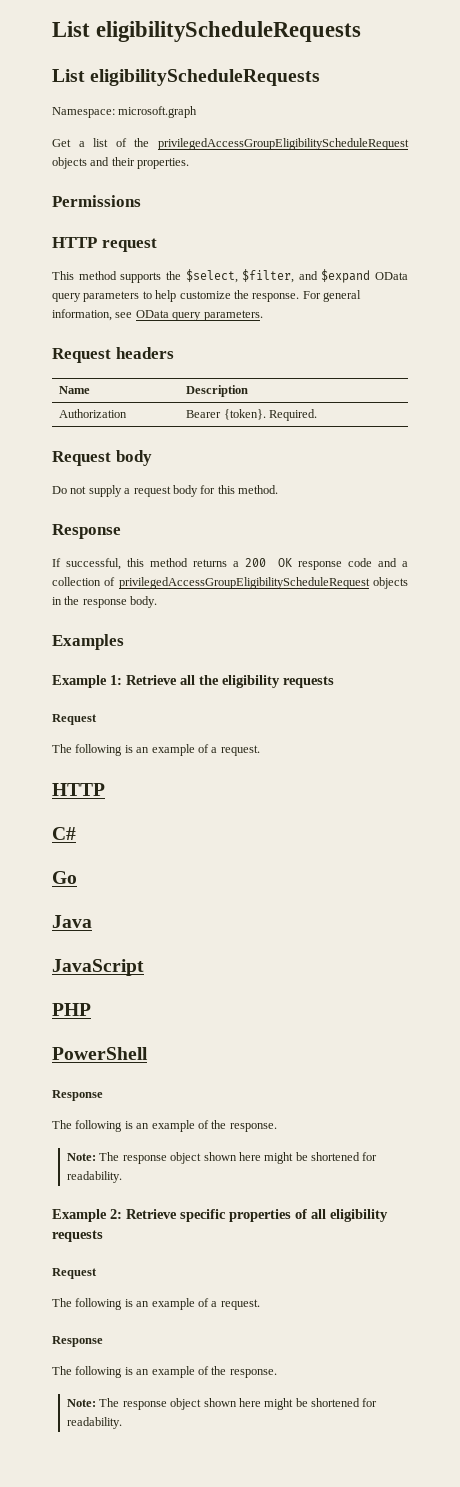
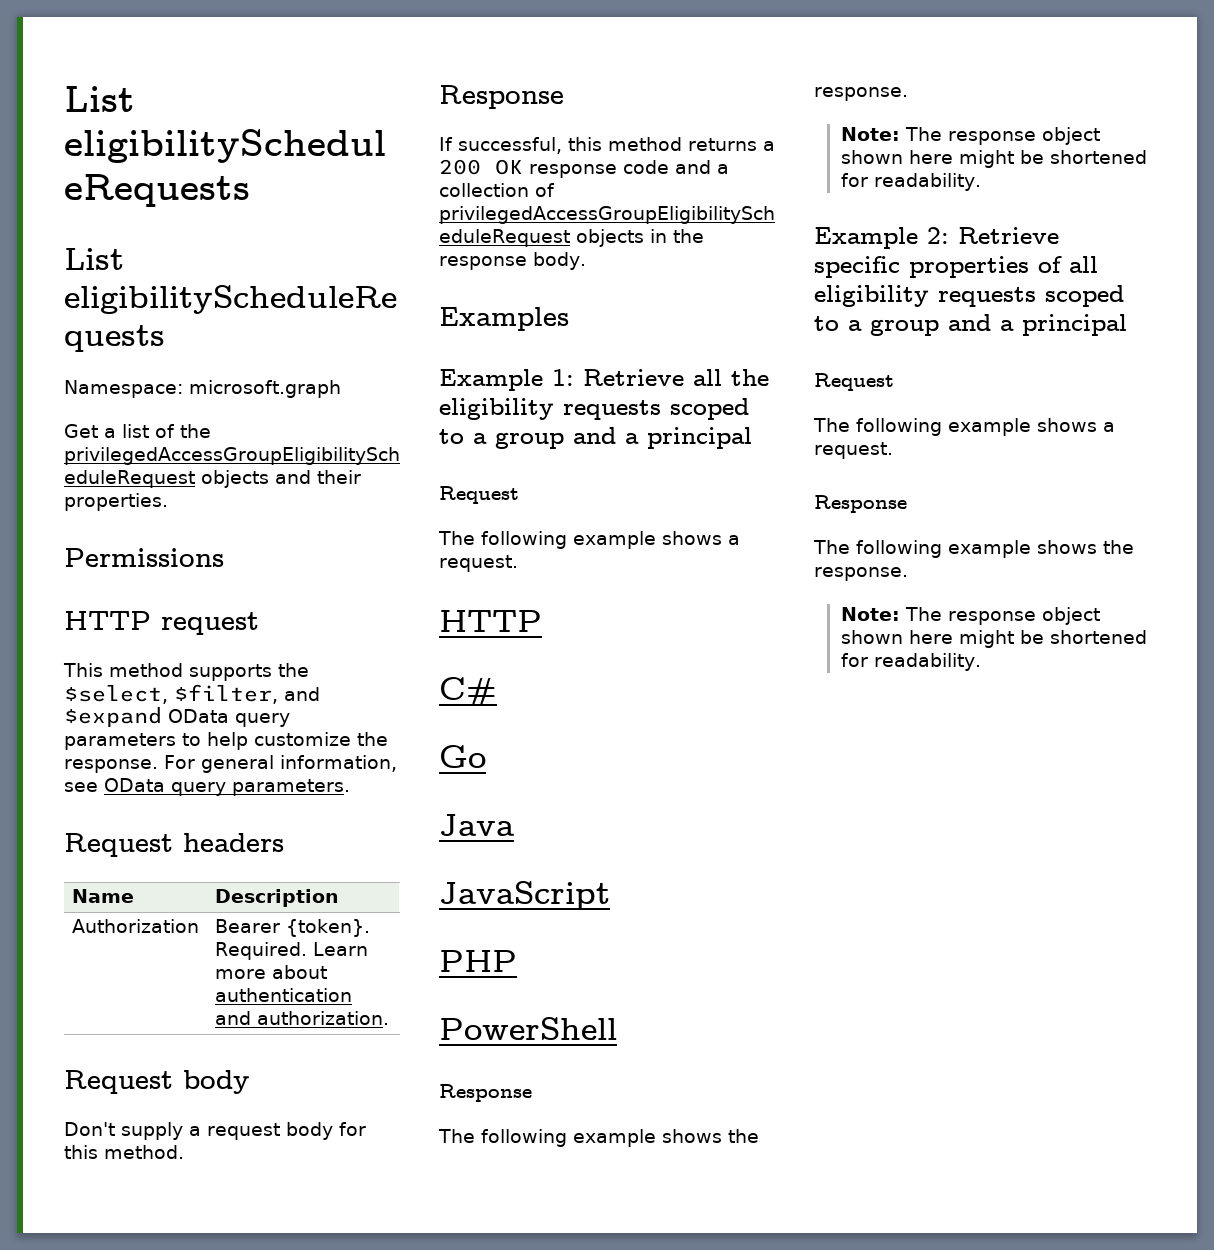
- Authorization | Bearer {token}. Required.
+ Authorization | Bearer {token}. Required. Learn more about authentication and authorization.
- Do not supply a request body for this method.
+ Don't supply a request body for this method.
- Example 1: Retrieve all the eligibility requests
+ Example 1: Retrieve all the eligibility requests scoped to a group and a principal
  Request
- The following is an example of a request.
+ The following example shows a request.
  PowerShell
  Response
- The following is an example of the response.
+ The following example shows the response.
- Example 2: Retrieve specific properties of all eligibility requests
+ Example 2: Retrieve specific properties of all eligibility requests scoped to a group and a principal
  Request
- The following is an example of a request.
+ The following example shows a request.
  Response
- The following is an example of the response.
+ The following example shows the response.

